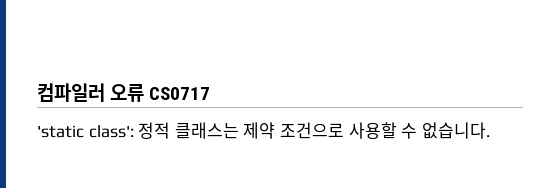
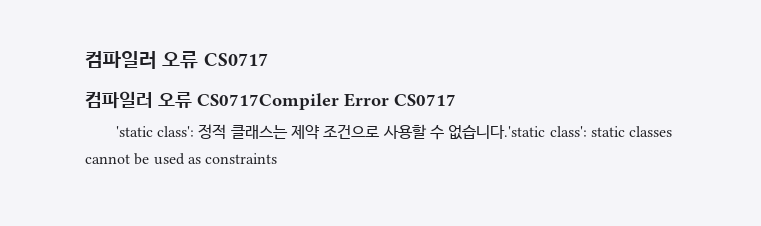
+ 컴파일러 오류 CS0717Compiler Error CS0717
- 'static class': 정적 클래스는 제약 조건으로 사용할 수 없습니다.
+ 'static class': 정적 클래스는 제약 조건으로 사용할 수 없습니다.'static class': static classes cannot be used as constraints

